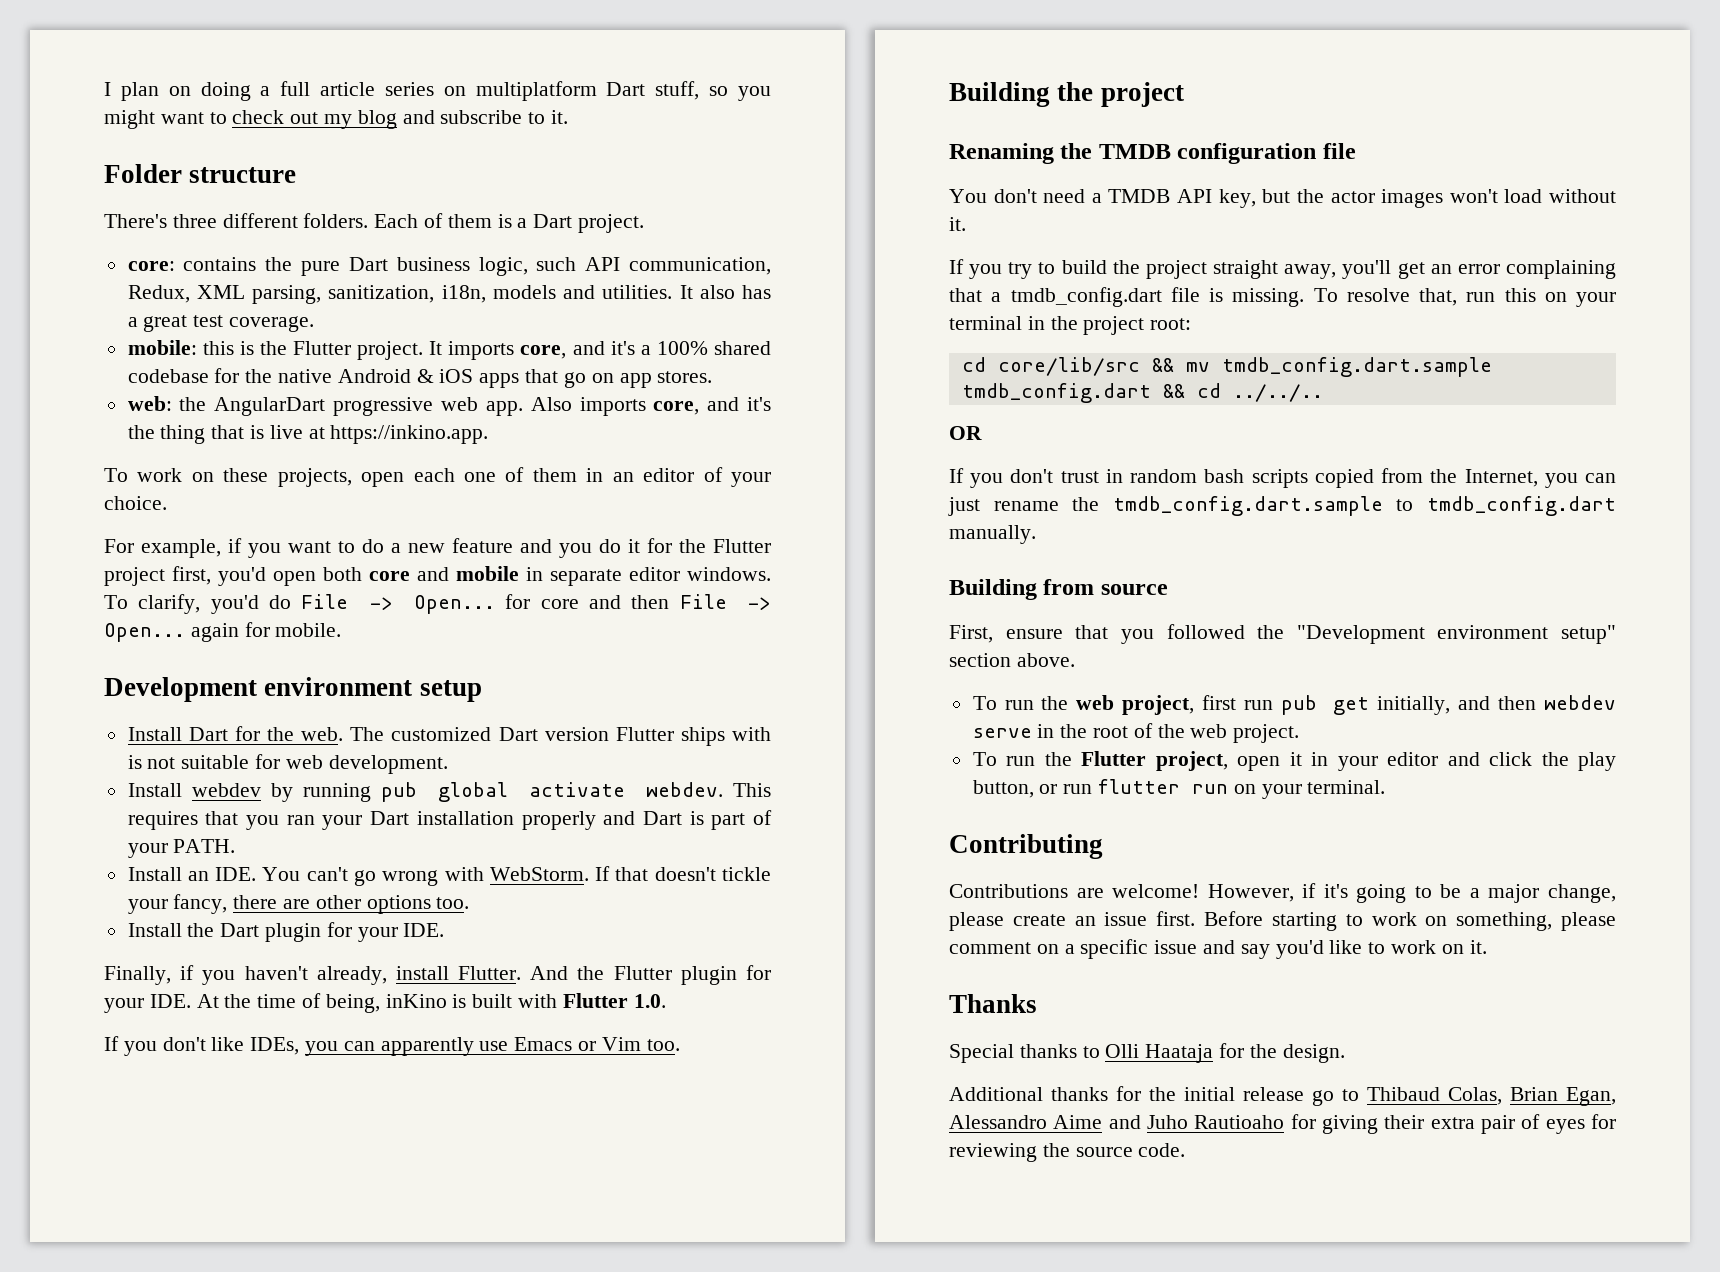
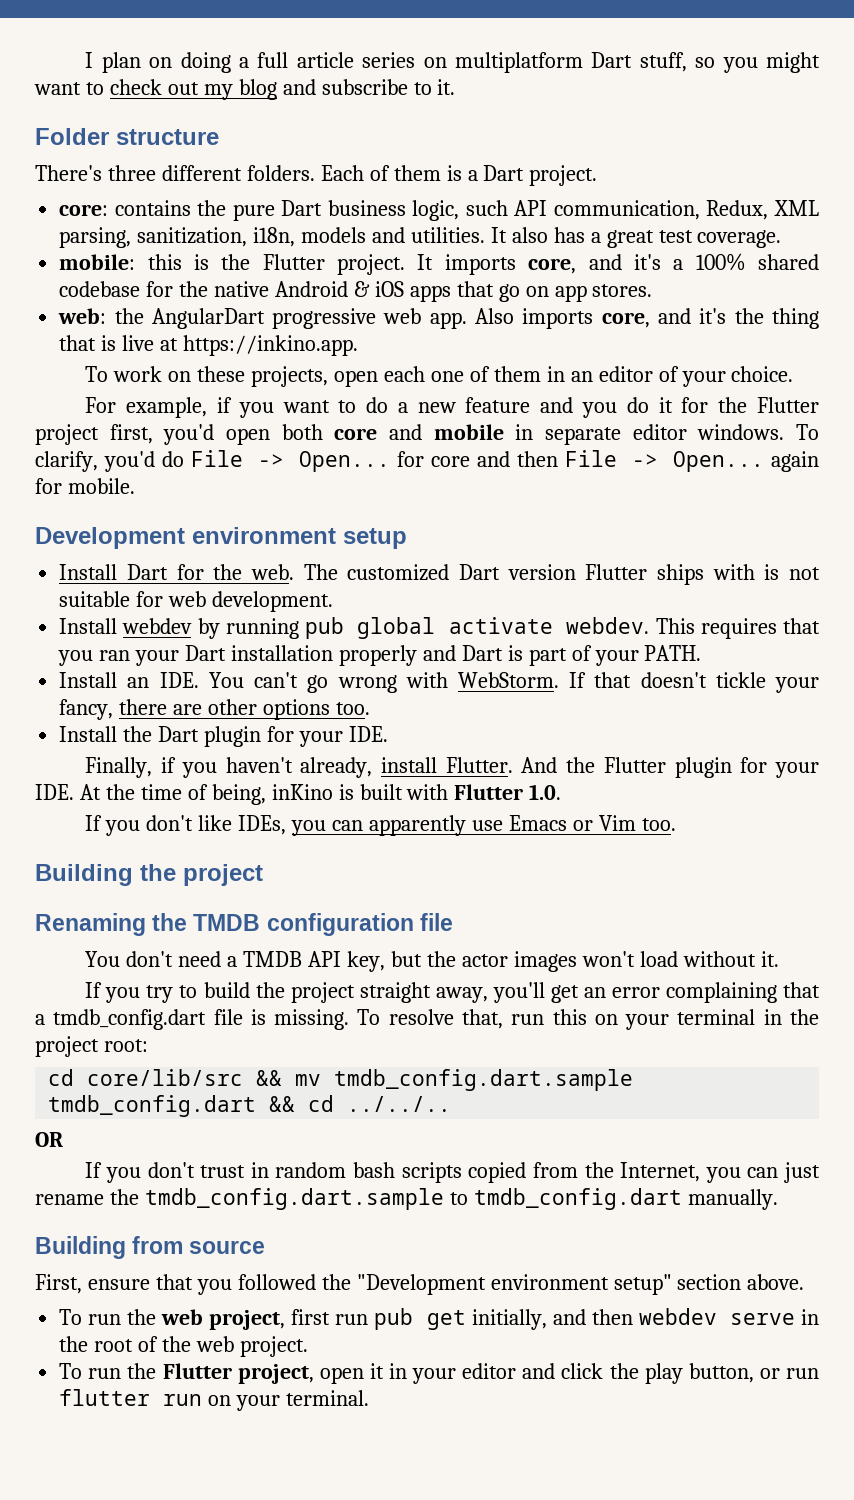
- Contributing
- Contributions are welcome! However, if it's going to be a major change, please create an issue first. Before starting to work on something, please comment on a specific issue and say you'd like to work on it.
- Thanks
- Special thanks to Olli Haataja for the design.
- Additional thanks for the initial release go to Thibaud Colas, Brian Egan, Alessandro Aime and Juho Rautioaho for giving their extra pair of eyes for reviewing the source code.

